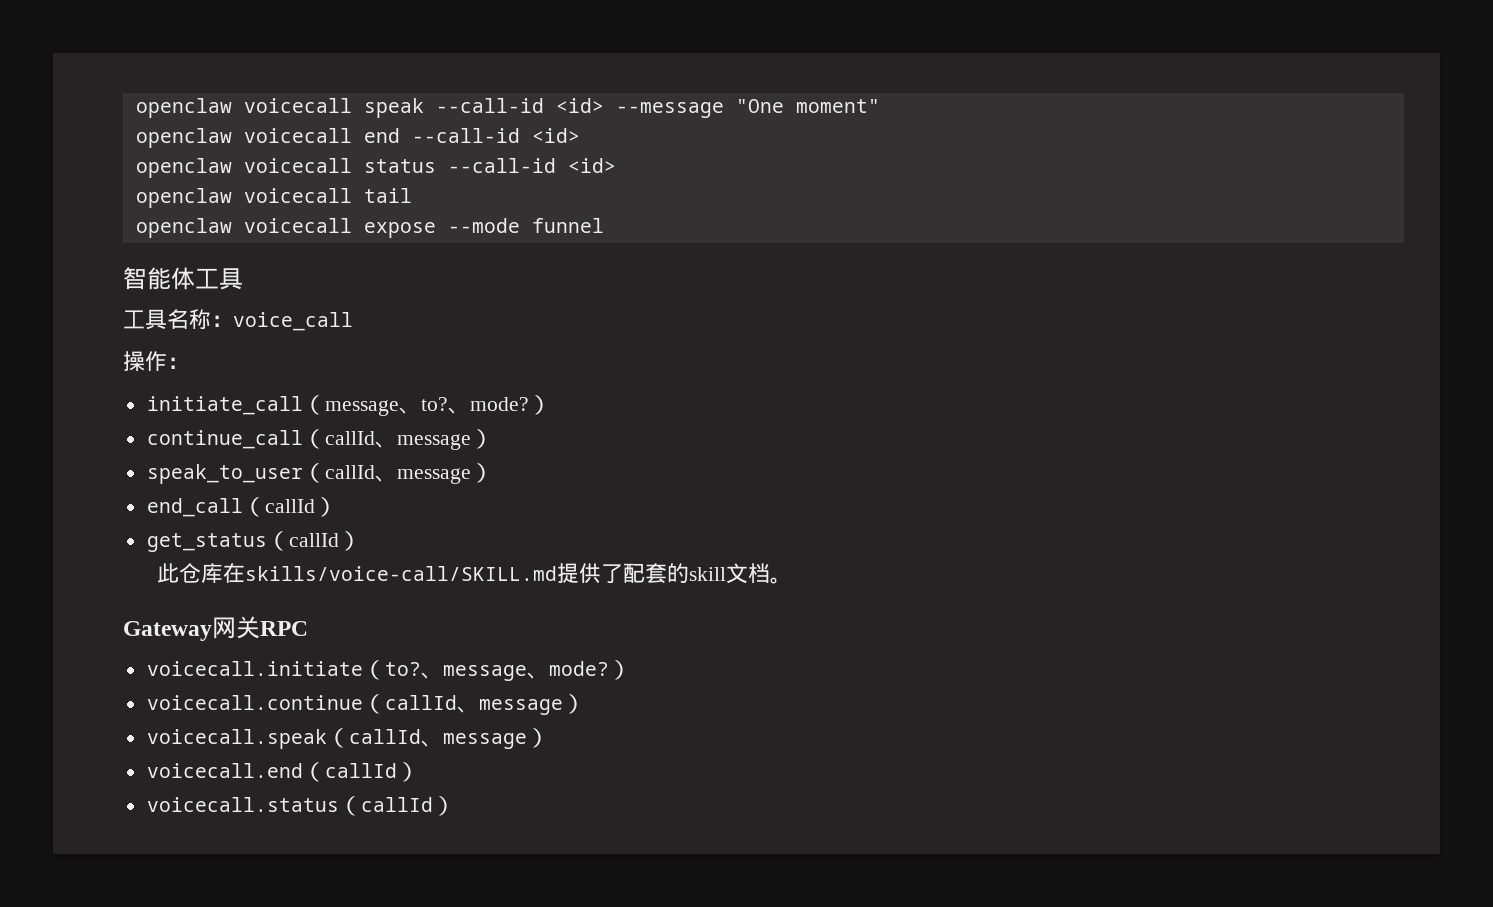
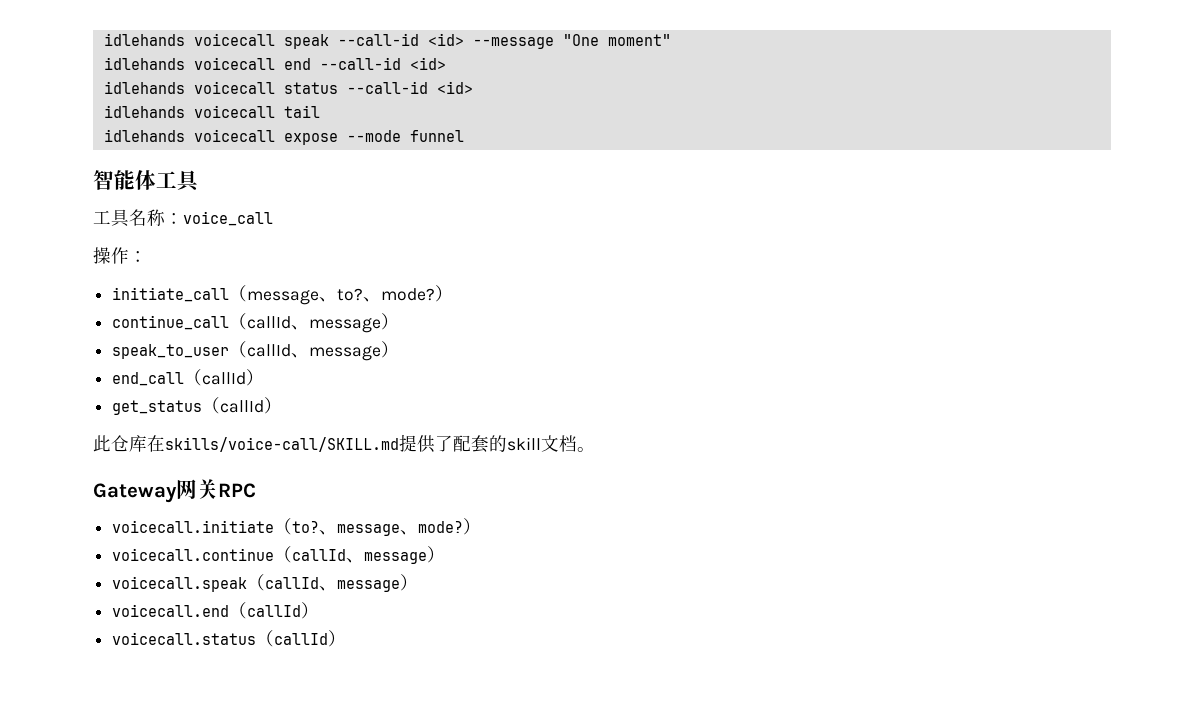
- openclaw voicecall speak --call-id <id> --message "One moment"
+ idlehands voicecall speak --call-id <id> --message "One moment"
- openclaw voicecall end --call-id <id>
+ idlehands voicecall end --call-id <id>
- openclaw voicecall status --call-id <id>
+ idlehands voicecall status --call-id <id>
- openclaw voicecall tail
+ idlehands voicecall tail
- openclaw voicecall expose --mode funnel
+ idlehands voicecall expose --mode funnel

